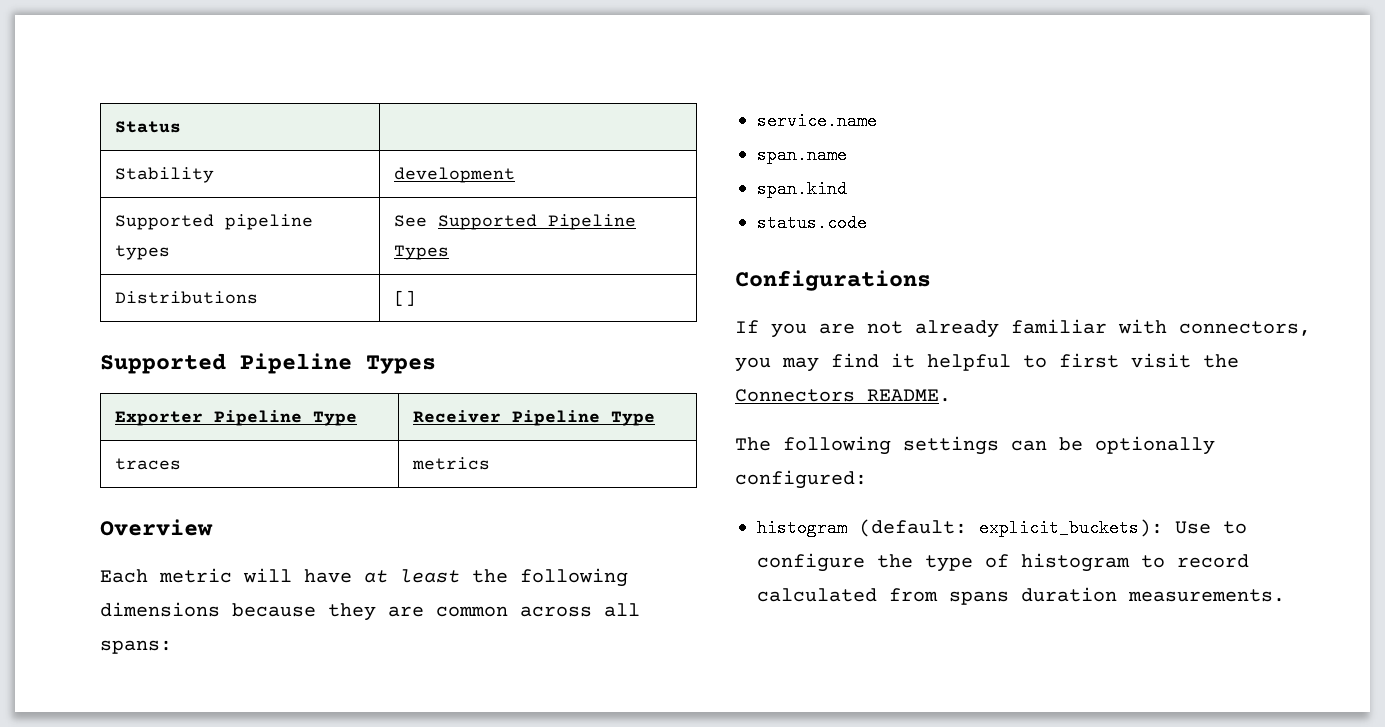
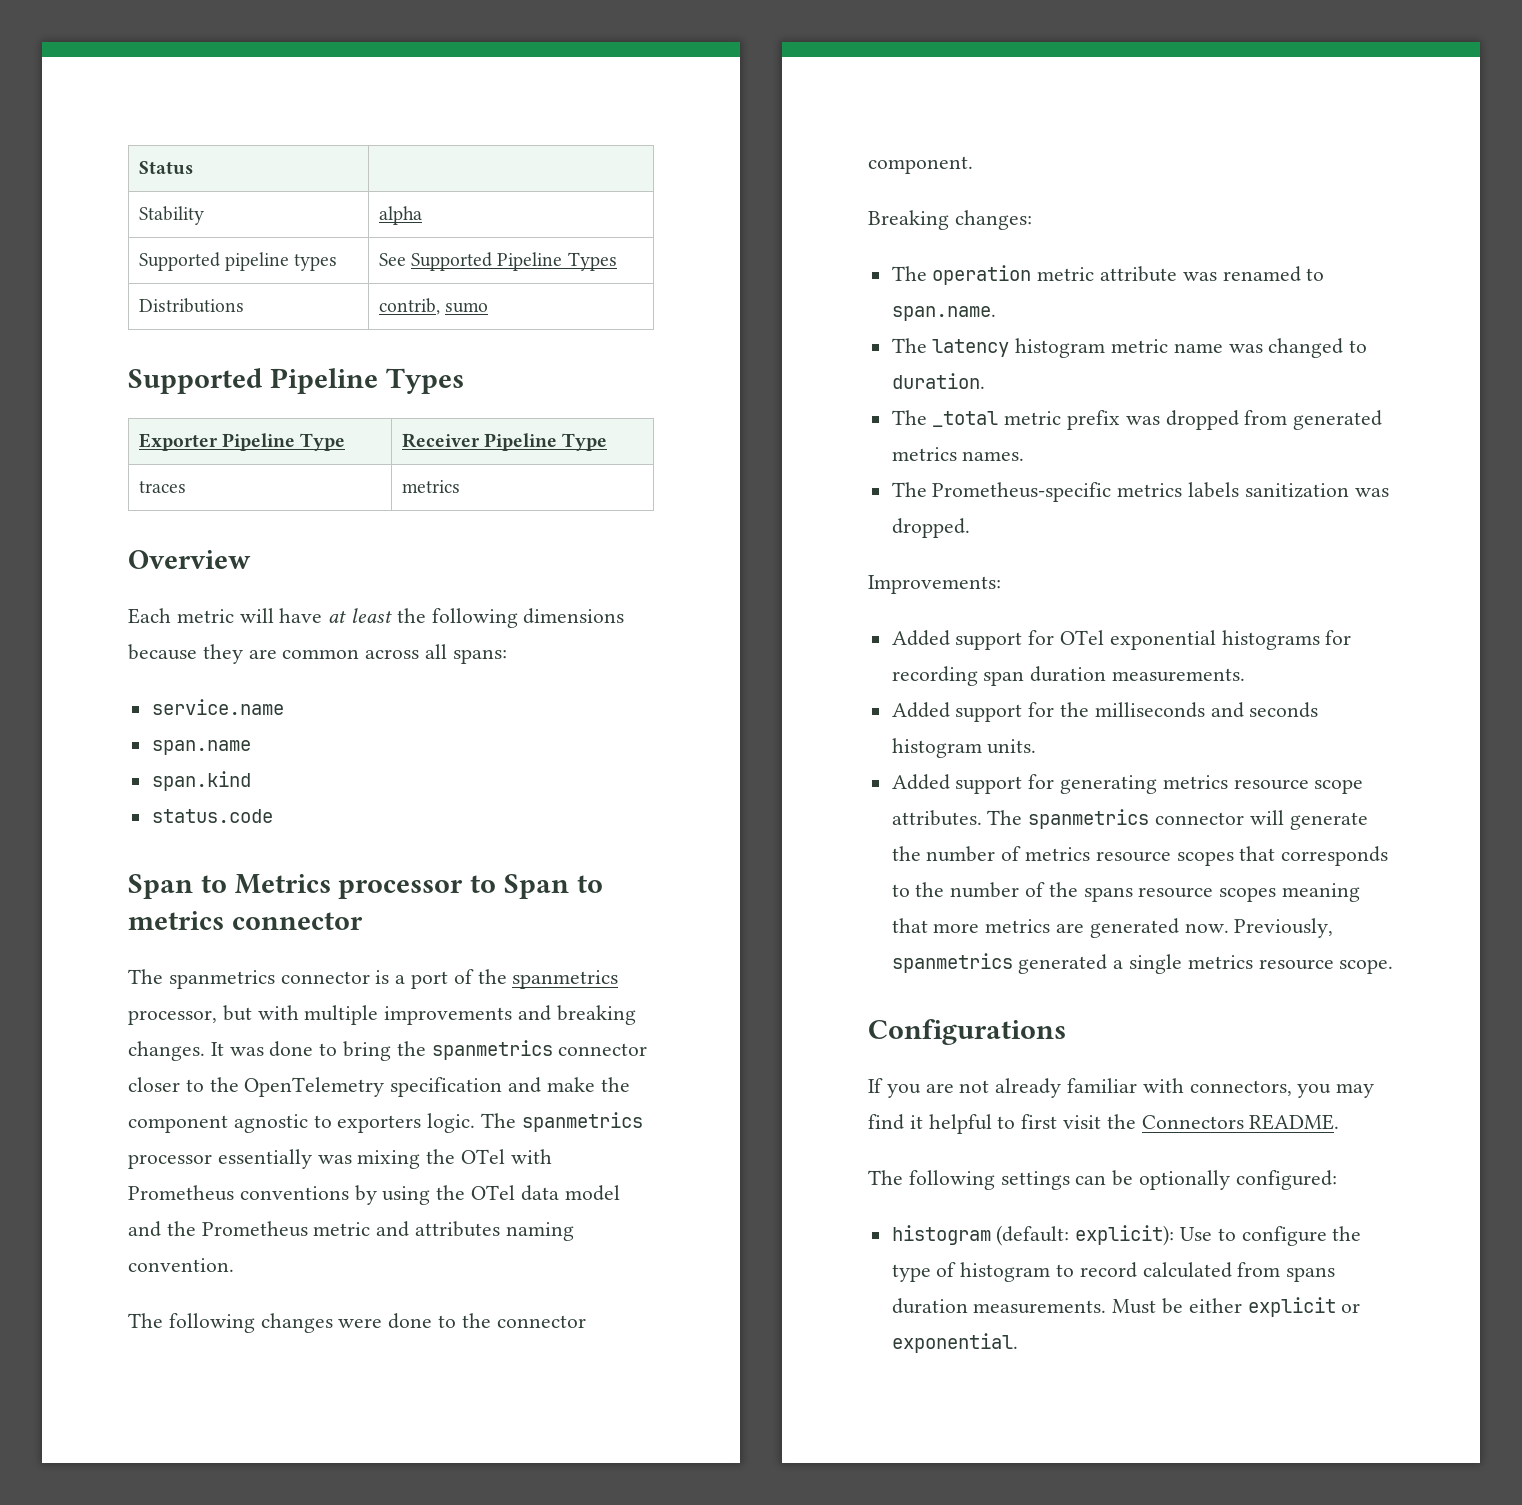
- Stability | development
+ Stability | alpha
- Distributions | []
+ Distributions | contrib, sumo
+ Span to Metrics processor to Span to metrics connector
+ The spanmetrics connector is a port of the spanmetrics processor, but with multiple improvements and breaking changes. It was done to bring the spanmetrics connector closer to the OpenTelemetry specification and make the component agnostic to exporters logic. The spanmetrics processor essentially was mixing the OTel with Prometheus conventions by using the OTel data model and the Prometheus metric and attributes naming convention.
+ The following changes were done to the connector component.
+ Breaking changes:
+ The operation metric attribute was renamed to span.name.
+ The latency histogram metric name was changed to duration.
+ The _total metric prefix was dropped from generated metrics names.
+ The Prometheus-specific metrics labels sanitization was dropped.
+ Improvements:
+ Added support for OTel exponential histograms for recording span duration measurements.
+ Added support for the milliseconds and seconds histogram units.
+ Added support for generating metrics resource scope attributes. The spanmetrics connector will generate the number of metrics resource scopes that corresponds to the number of the spans resource scopes meaning that more metrics are generated now. Previously, spanmetrics generated a single metrics resource scope.
- histogram (default: explicit_buckets): Use to configure the type of histogram to record calculated from spans duration measurements.
+ histogram (default: explicit): Use to configure the type of histogram to record calculated from spans duration measurements.
+ Must be either explicit or exponential.

